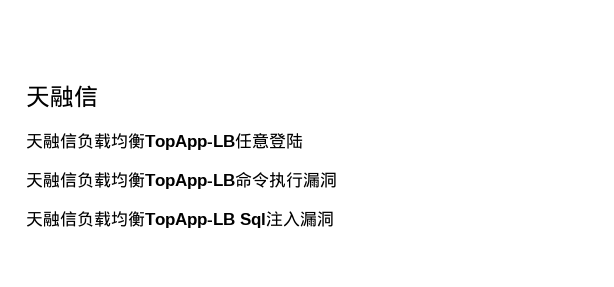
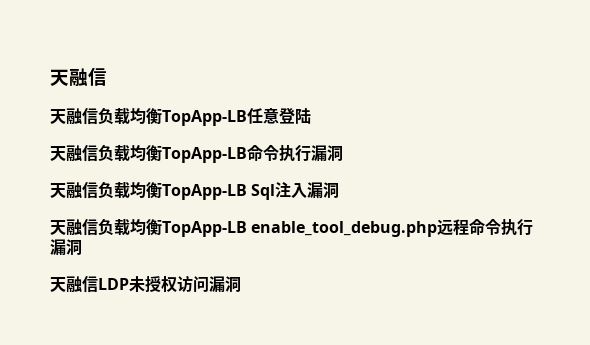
+ 天融信负载均衡TopApp-LB enable_tool_debug.php远程命令执行漏洞
+ 天融信LDP未授权访问漏洞

